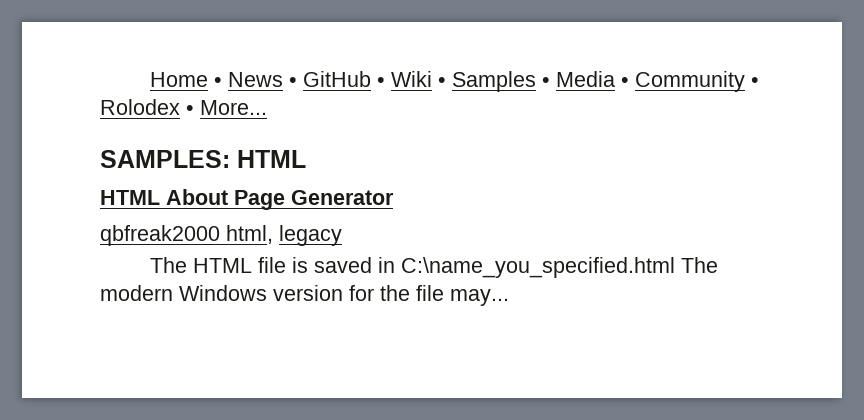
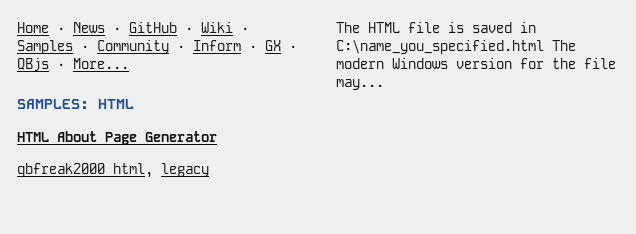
- Home • News • GitHub • Wiki • Samples • Media • Community • Rolodex • More...
+ Home • News • GitHub • Wiki • Samples • Community • Inform • GX • QBjs • More...

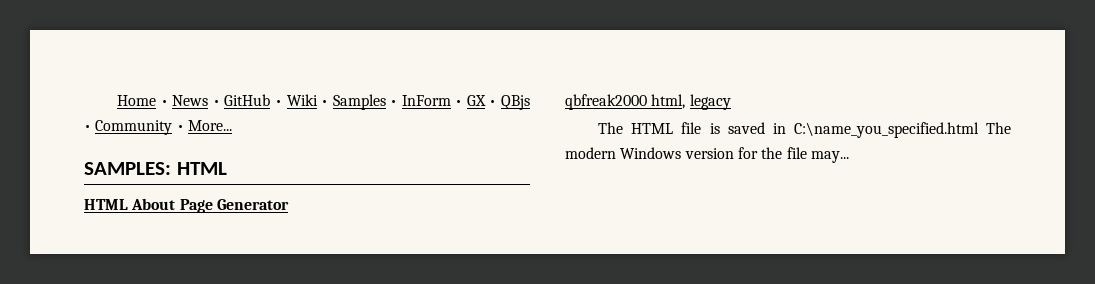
- Home • News • GitHub • Wiki • Samples • Community • Inform • GX • QBjs • More...
+ Home • News • GitHub • Wiki • Samples • InForm • GX • QBjs • Community • More...

